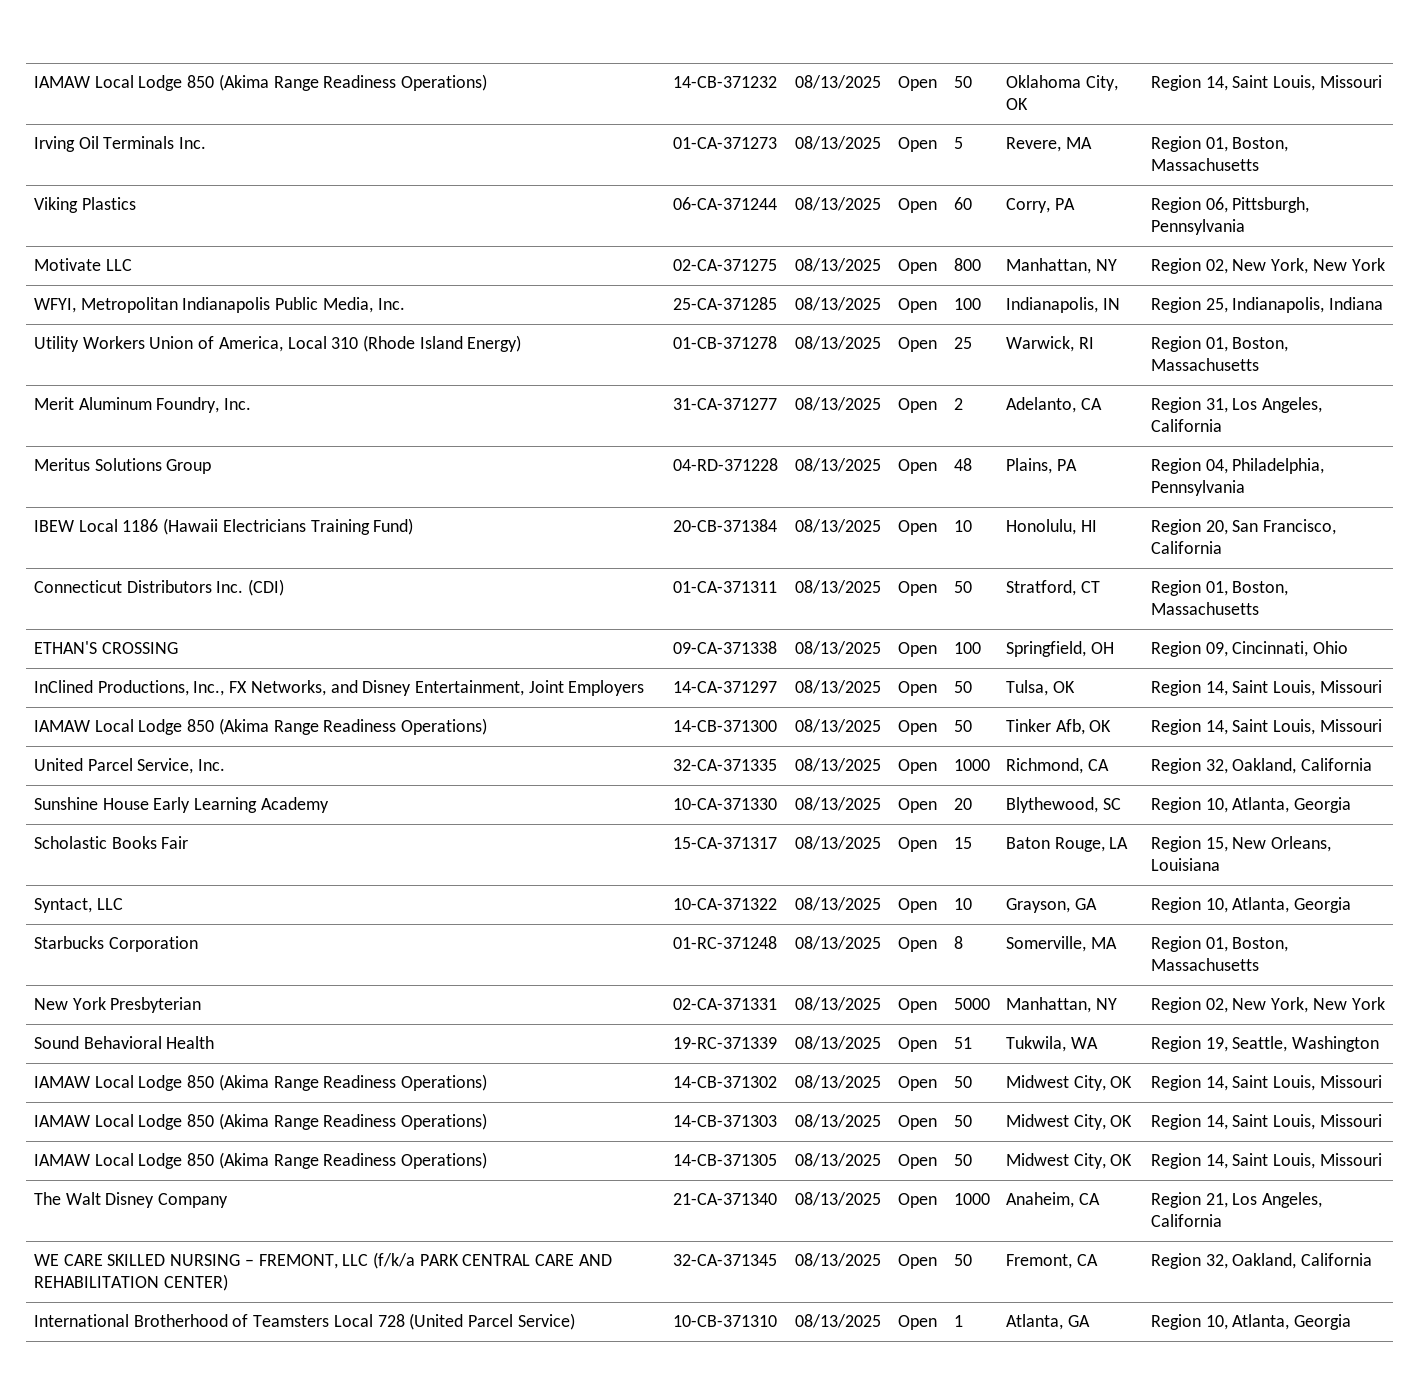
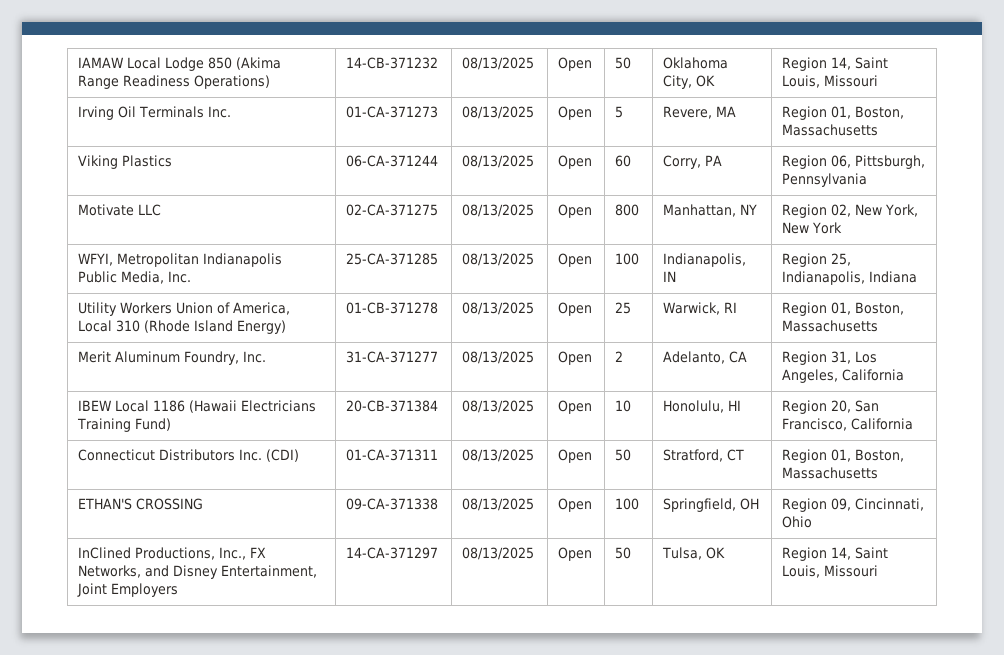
- Meritus Solutions Group | 04-RD-371228 | 08/13/2025 | Open | 48 | Plains, PA | Region 04, Philadelphia, Pennsylvania
- IAMAW Local Lodge 850 (Akima Range Readiness Operations) | 14-CB-371300 | 08/13/2025 | Open | 50 | Tinker Afb, OK | Region 14, Saint Louis, Missouri
- United Parcel Service, Inc. | 32-CA-371335 | 08/13/2025 | Open | 1000 | Richmond, CA | Region 32, Oakland, California
- Sunshine House Early Learning Academy | 10-CA-371330 | 08/13/2025 | Open | 20 | Blythewood, SC | Region 10, Atlanta, Georgia
- Scholastic Books Fair | 15-CA-371317 | 08/13/2025 | Open | 15 | Baton Rouge, LA | Region 15, New Orleans, Louisiana
- Syntact, LLC | 10-CA-371322 | 08/13/2025 | Open | 10 | Grayson, GA | Region 10, Atlanta, Georgia
- Starbucks Corporation | 01-RC-371248 | 08/13/2025 | Open | 8 | Somerville, MA | Region 01, Boston, Massachusetts
- New York Presbyterian | 02-CA-371331 | 08/13/2025 | Open | 5000 | Manhattan, NY | Region 02, New York, New York
- Sound Behavioral Health | 19-RC-371339 | 08/13/2025 | Open | 51 | Tukwila, WA | Region 19, Seattle, Washington
- IAMAW Local Lodge 850 (Akima Range Readiness Operations) | 14-CB-371302 | 08/13/2025 | Open | 50 | Midwest City, OK | Region 14, Saint Louis, Missouri
- IAMAW Local Lodge 850 (Akima Range Readiness Operations) | 14-CB-371303 | 08/13/2025 | Open | 50 | Midwest City, OK | Region 14, Saint Louis, Missouri
- IAMAW Local Lodge 850 (Akima Range Readiness Operations) | 14-CB-371305 | 08/13/2025 | Open | 50 | Midwest City, OK | Region 14, Saint Louis, Missouri
- The Walt Disney Company | 21-CA-371340 | 08/13/2025 | Open | 1000 | Anaheim, CA | Region 21, Los Angeles, California
- WE CARE SKILLED NURSING – FREMONT, LLC (f/k/a PARK CENTRAL CARE AND REHABILITATION CENTER) | 32-CA-371345 | 08/13/2025 | Open | 50 | Fremont, CA | Region 32, Oakland, California
- International Brotherhood of Teamsters Local 728 (United Parcel Service) | 10-CB-371310 | 08/13/2025 | Open | 1 | Atlanta, GA | Region 10, Atlanta, Georgia

